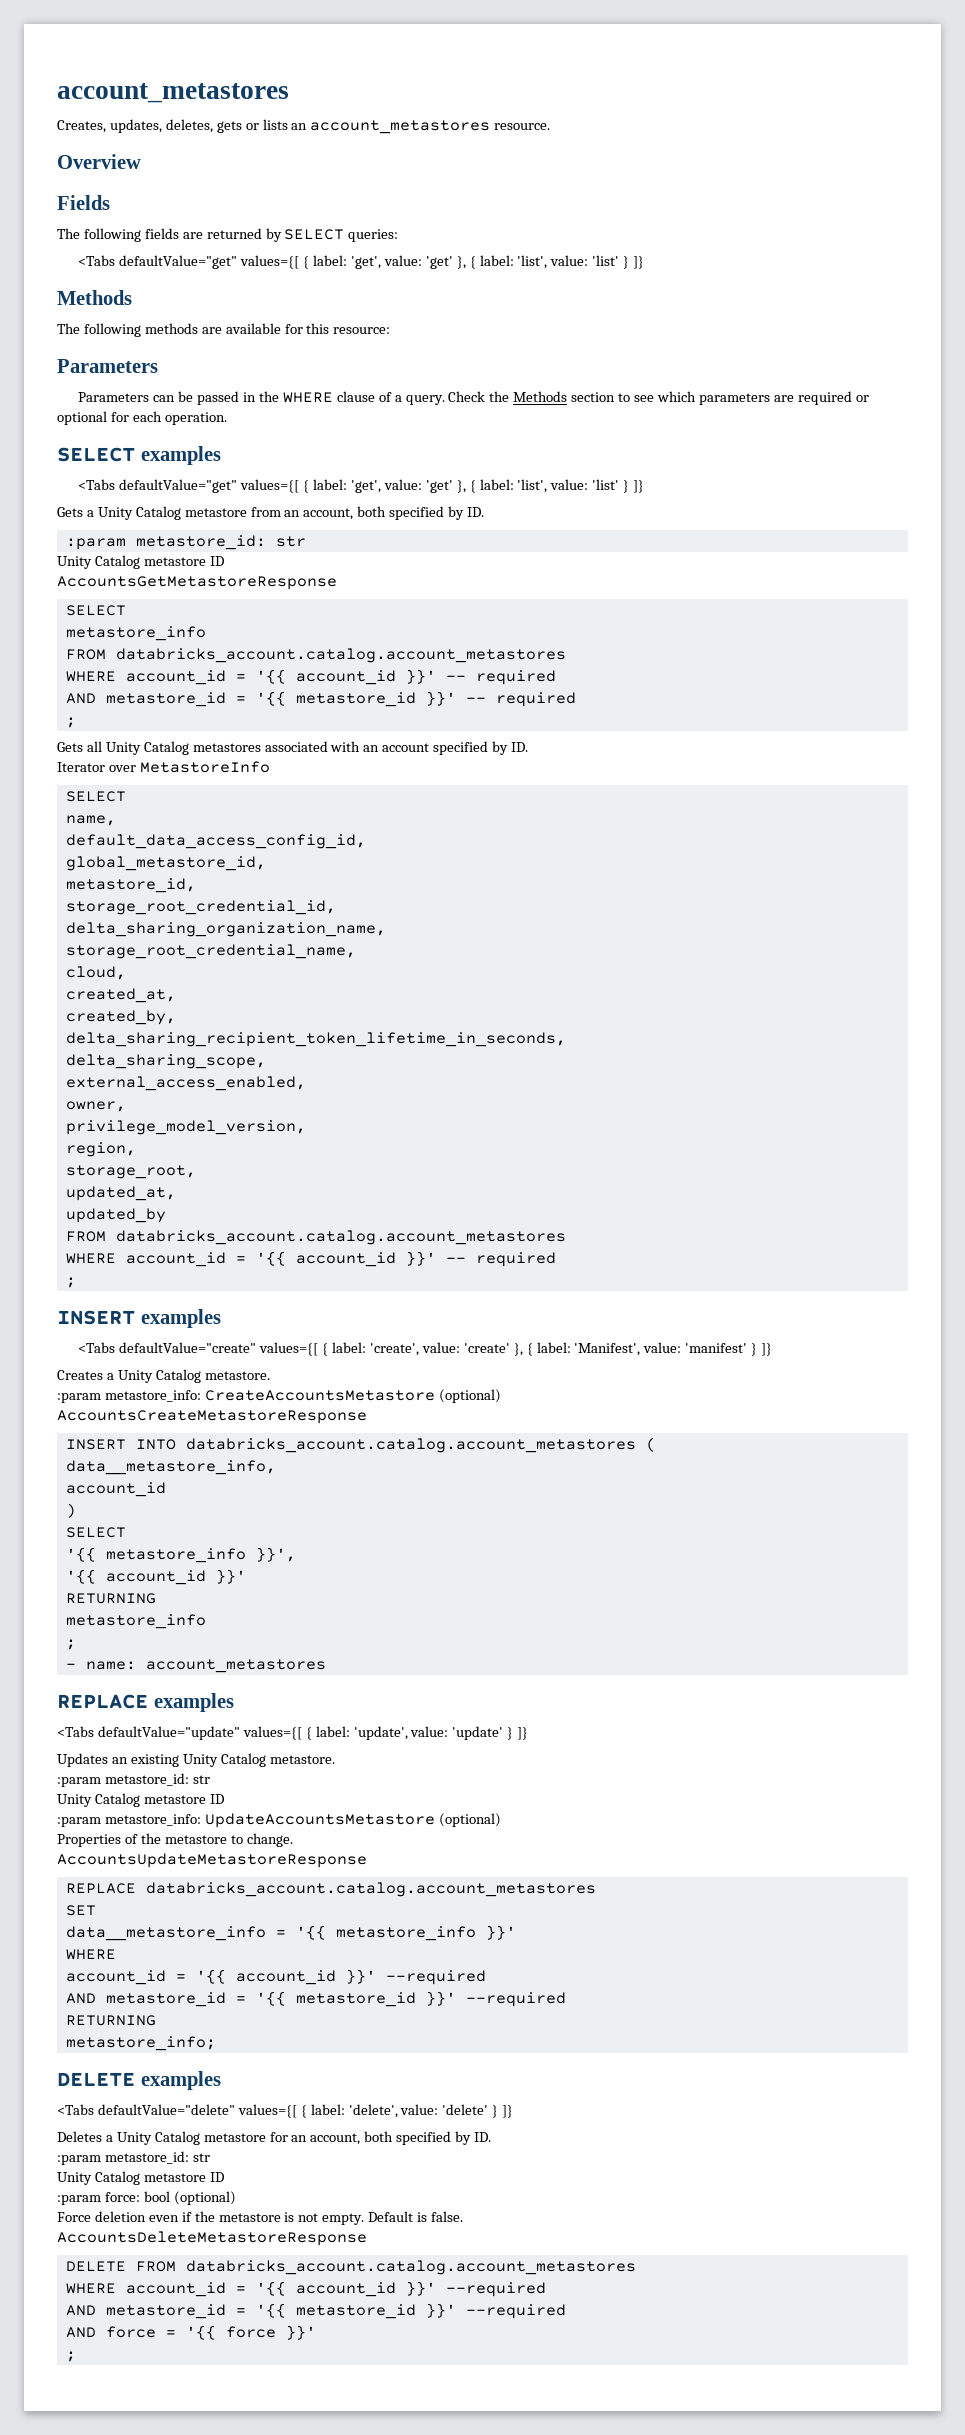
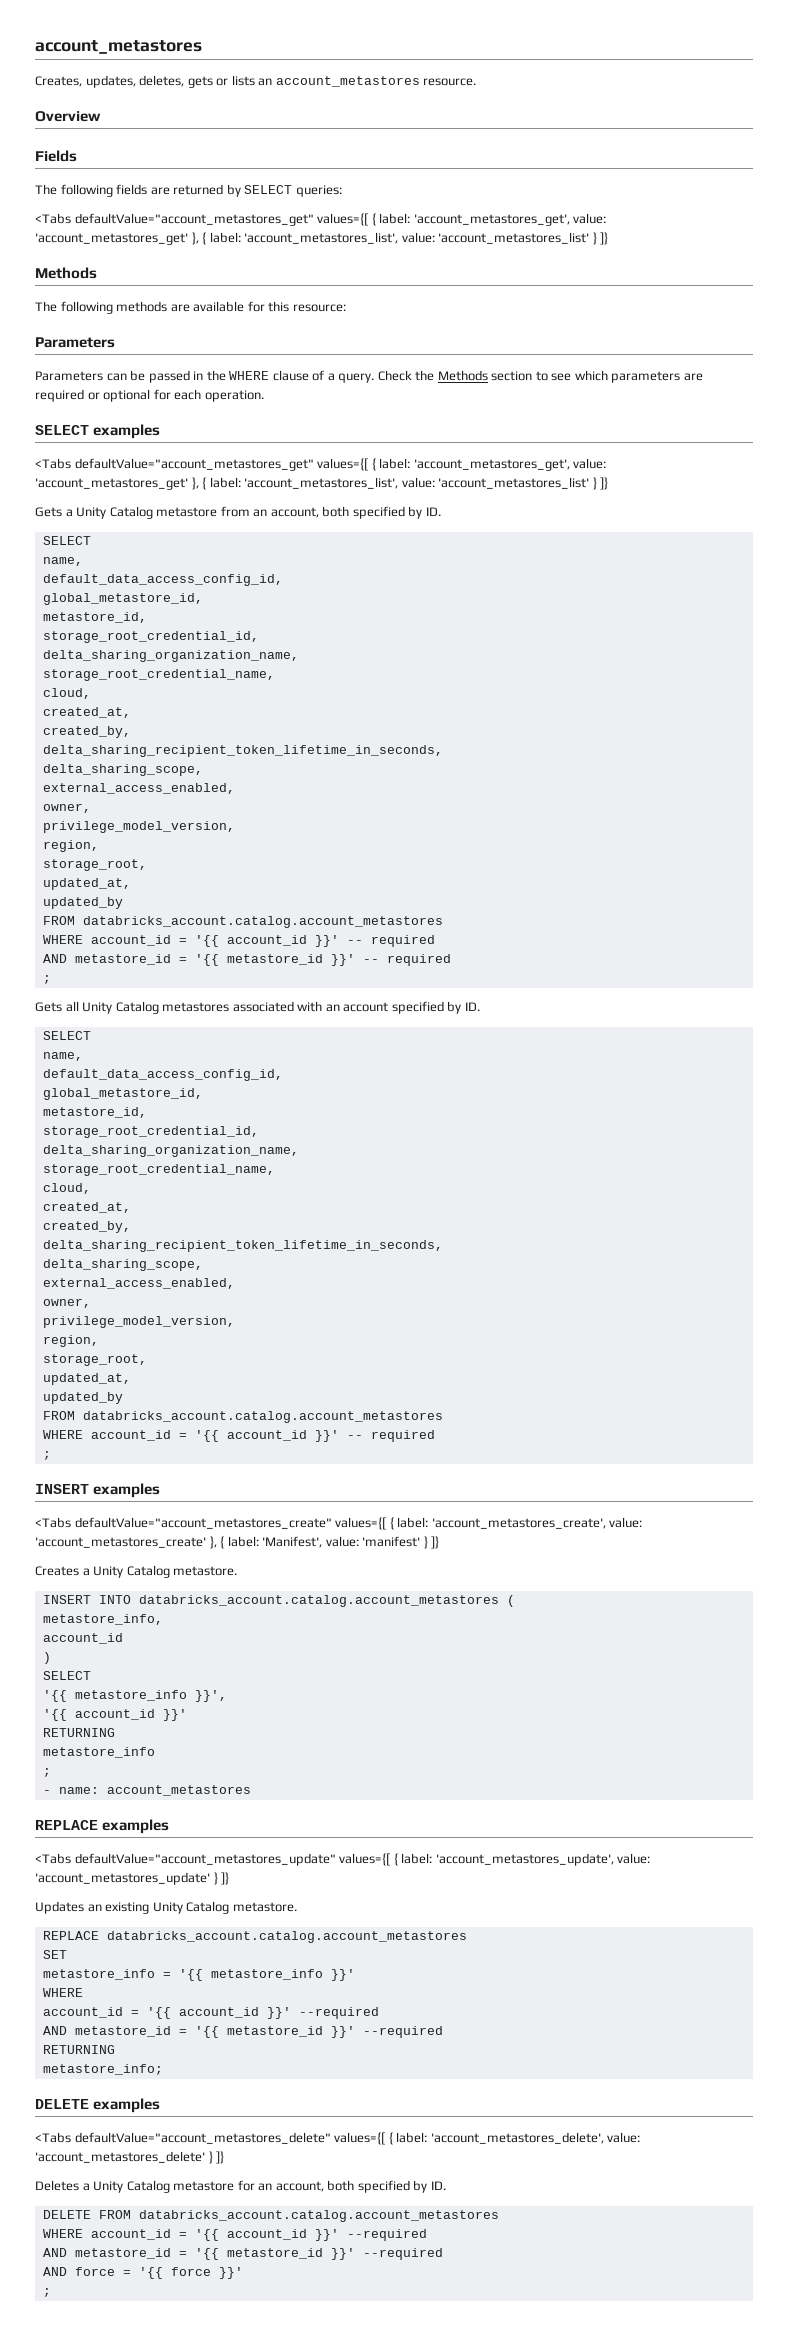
  The following fields are returned by SELECT queries:
- <Tabs defaultValue="get" values={[ { label: 'get', value: 'get' }, { label: 'list', value: 'list' } ]}
+ <Tabs defaultValue="account_metastores_get" values={[ { label: 'account_metastores_get', value: 'account_metastores_get' }, { label: 'account_metastores_list', value: 'account_metastores_list' } ]}
  SELECT examples
- <Tabs defaultValue="get" values={[ { label: 'get', value: 'get' }, { label: 'list', value: 'list' } ]}
+ <Tabs defaultValue="account_metastores_get" values={[ { label: 'account_metastores_get', value: 'account_metastores_get' }, { label: 'account_metastores_list', value: 'account_metastores_list' } ]}
  Gets a Unity Catalog metastore from an account, both specified by ID.
- :param metastore_id: str
- Unity Catalog metastore ID
- AccountsGetMetastoreResponse
  SELECT
- metastore_info
+ name,
+ default_data_access_config_id,
+ global_metastore_id,
+ metastore_id,
+ storage_root_credential_id,
+ delta_sharing_organization_name,
+ storage_root_credential_name,
+ cloud,
+ created_at,
+ created_by,
+ delta_sharing_recipient_token_lifetime_in_seconds,
+ delta_sharing_scope,
+ external_access_enabled,
+ owner,
+ privilege_model_version,
+ region,
+ storage_root,
+ updated_at,
+ updated_by
- Iterator over MetastoreInfo
- <Tabs defaultValue="create" values={[ { label: 'create', value: 'create' }, { label: 'Manifest', value: 'manifest' } ]}
+ <Tabs defaultValue="account_metastores_create" values={[ { label: 'account_metastores_create', value: 'account_metastores_create' }, { label: 'Manifest', value: 'manifest' } ]}
- :param metastore_info: CreateAccountsMetastore (optional)
- AccountsCreateMetastoreResponse
- data__metastore_info,
+ metastore_info,
- <Tabs defaultValue="update" values={[ { label: 'update', value: 'update' } ]}
+ <Tabs defaultValue="account_metastores_update" values={[ { label: 'account_metastores_update', value: 'account_metastores_update' } ]}
  Updates an existing Unity Catalog metastore.
- :param metastore_id: str
- Unity Catalog metastore ID
- :param metastore_info: UpdateAccountsMetastore (optional)
- Properties of the metastore to change.
- AccountsUpdateMetastoreResponse
- data__metastore_info = '{{ metastore_info }}'
+ metastore_info = '{{ metastore_info }}'
- <Tabs defaultValue="delete" values={[ { label: 'delete', value: 'delete' } ]}
+ <Tabs defaultValue="account_metastores_delete" values={[ { label: 'account_metastores_delete', value: 'account_metastores_delete' } ]}
  Deletes a Unity Catalog metastore for an account, both specified by ID.
- :param metastore_id: str
- Unity Catalog metastore ID
- :param force: bool (optional)
- Force deletion even if the metastore is not empty. Default is false.
- AccountsDeleteMetastoreResponse

